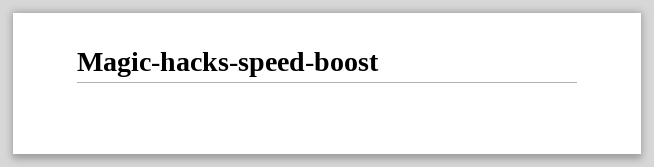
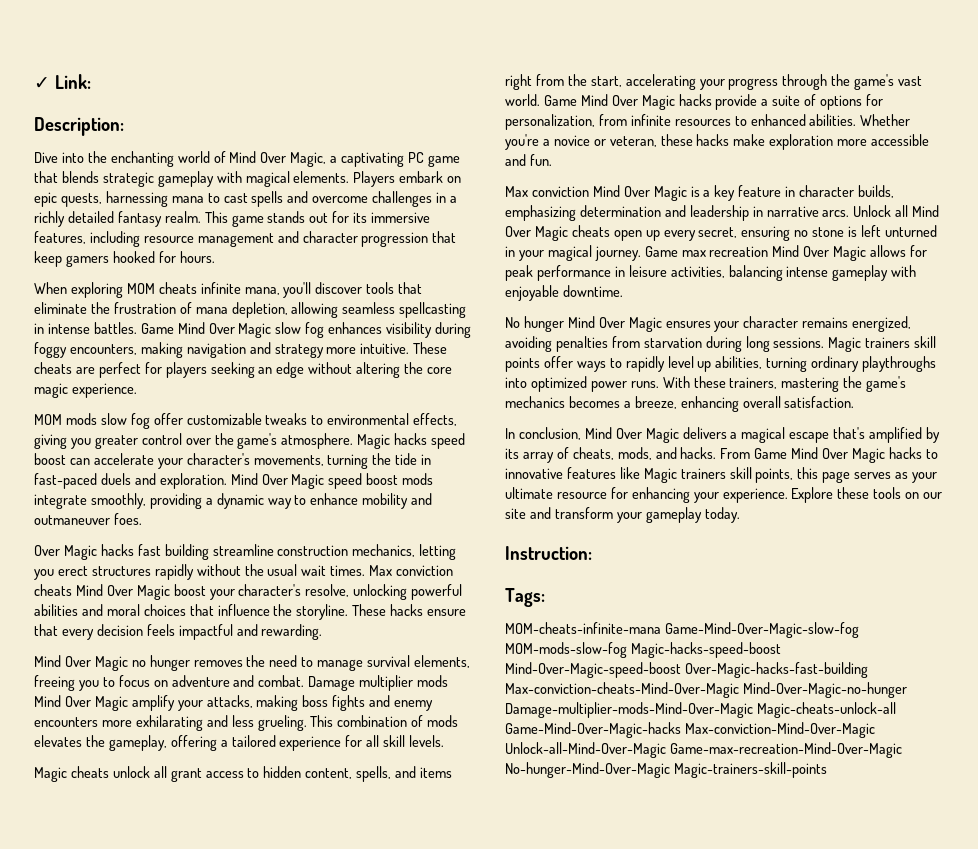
- Magic-hacks-speed-boost
+ ✓ Link:
+ Description:
+ Dive into the enchanting world of Mind Over Magic, a captivating PC game that blends strategic gameplay with magical elements. Players embark on epic quests, harnessing mana to cast spells and overcome challenges in a richly detailed fantasy realm. This game stands out for its immersive features, including resource management and character progression that keep gamers hooked for hours.
+ When exploring MOM cheats infinite mana, you'll discover tools that eliminate the frustration of mana depletion, allowing seamless spellcasting in intense battles. Game Mind Over Magic slow fog enhances visibility during foggy encounters, making navigation and strategy more intuitive. These cheats are perfect for players seeking an edge without altering the core magic experience.
+ MOM mods slow fog offer customizable tweaks to environmental effects, giving you greater control over the game's atmosphere. Magic hacks speed boost can accelerate your character's movements, turning the tide in fast-paced duels and exploration. Mind Over Magic speed boost mods integrate smoothly, providing a dynamic way to enhance mobility and outmaneuver foes.
+ Over Magic hacks fast building streamline construction mechanics, letting you erect structures rapidly without the usual wait times. Max conviction cheats Mind Over Magic boost your character's resolve, unlocking powerful abilities and moral choices that influence the storyline. These hacks ensure that every decision feels impactful and rewarding.
+ Mind Over Magic no hunger removes the need to manage survival elements, freeing you to focus on adventure and combat. Damage multiplier mods Mind Over Magic amplify your attacks, making boss fights and enemy encounters more exhilarating and less grueling. This combination of mods elevates the gameplay, offering a tailored experience for all skill levels.
+ Magic cheats unlock all grant access to hidden content, spells, and items right from the start, accelerating your progress through the game's vast world. Game Mind Over Magic hacks provide a suite of options for personalization, from infinite resources to enhanced abilities. Whether you're a novice or veteran, these hacks make exploration more accessible and fun.
+ Max conviction Mind Over Magic is a key feature in character builds, emphasizing determination and leadership in narrative arcs. Unlock all Mind Over Magic cheats open up every secret, ensuring no stone is left unturned in your magical journey. Game max recreation Mind Over Magic allows for peak performance in leisure activities, balancing intense gameplay with enjoyable downtime.
+ No hunger Mind Over Magic ensures your character remains energized, avoiding penalties from starvation during long sessions. Magic trainers skill points offer ways to rapidly level up abilities, turning ordinary playthroughs into optimized power runs. With these trainers, mastering the game's mechanics becomes a breeze, enhancing overall satisfaction.
+ In conclusion, Mind Over Magic delivers a magical escape that's amplified by its array of cheats, mods, and hacks. From Game Mind Over Magic hacks to innovative features like Magic trainers skill points, this page serves as your ultimate resource for enhancing your experience. Explore these tools on our site and transform your gameplay today.
+ Instruction:
+ Tags:
+ MOM-cheats-infinite-mana Game-Mind-Over-Magic-slow-fog MOM-mods-slow-fog Magic-hacks-speed-boost Mind-Over-Magic-speed-boost Over-Magic-hacks-fast-building Max-conviction-cheats-Mind-Over-Magic Mind-Over-Magic-no-hunger Damage-multiplier-mods-Mind-Over-Magic Magic-cheats-unlock-all Game-Mind-Over-Magic-hacks Max-conviction-Mind-Over-Magic Unlock-all-Mind-Over-Magic Game-max-recreation-Mind-Over-Magic No-hunger-Mind-Over-Magic Magic-trainers-skill-points

